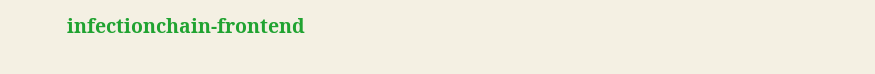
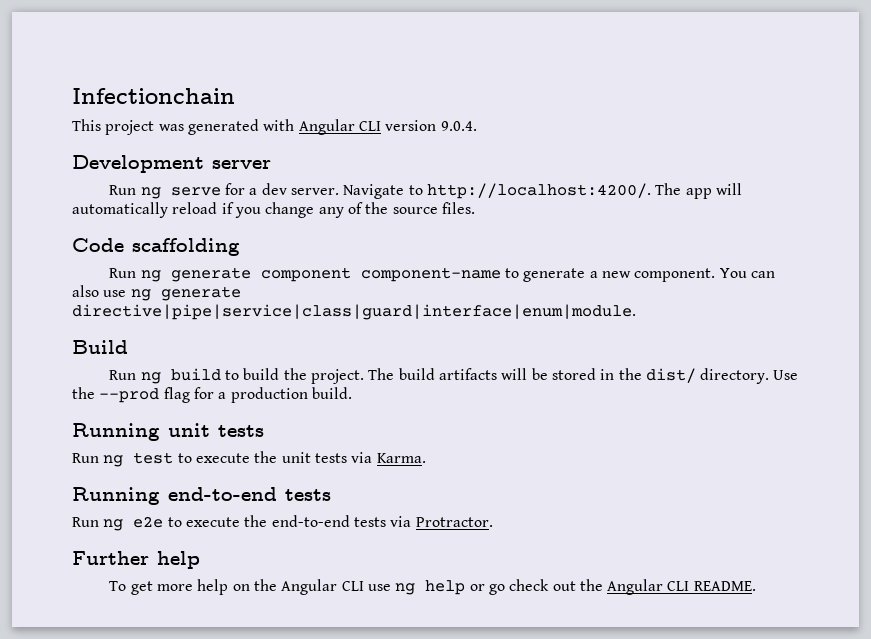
- infectionchain-frontend
+ Infectionchain
+ This project was generated with Angular CLI version 9.0.4.
+ Development server
+ Run ng serve for a dev server. Navigate to http://localhost:4200/. The app will automatically reload if you change any of the source files.
+ Code scaffolding
+ Run ng generate component component-name to generate a new component. You can also use ng generate directive|pipe|service|class|guard|interface|enum|module.
+ Build
+ Run ng build to build the project. The build artifacts will be stored in the dist/ directory. Use the --prod flag for a production build.
+ Running unit tests
+ Run ng test to execute the unit tests via Karma.
+ Running end-to-end tests
+ Run ng e2e to execute the end-to-end tests via Protractor.
+ Further help
+ To get more help on the Angular CLI use ng help or go check out the Angular CLI README.

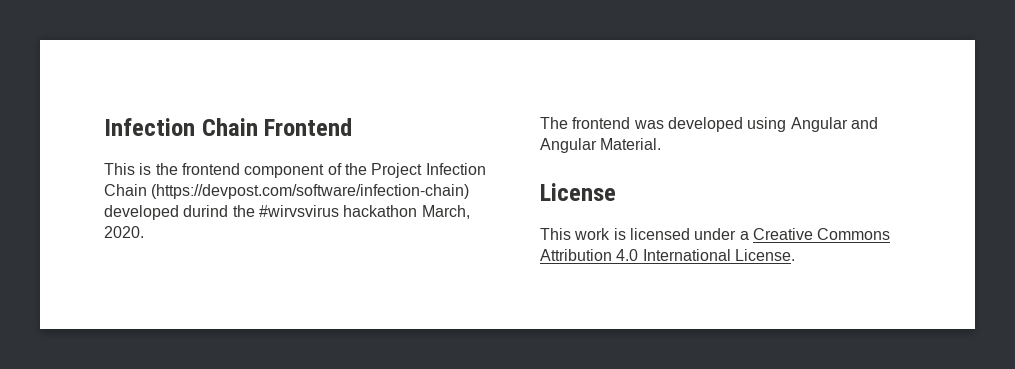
- Infectionchain
- This project was generated with Angular CLI version 9.0.4.
- Development server
- Run ng serve for a dev server. Navigate to http://localhost:4200/. The app will automatically reload if you change any of the source files.
- Code scaffolding
- Run ng generate component component-name to generate a new component. You can also use ng generate directive|pipe|service|class|guard|interface|enum|module.
- Build
- Run ng build to build the project. The build artifacts will be stored in the dist/ directory. Use the --prod flag for a production build.
- Running unit tests
- Run ng test to execute the unit tests via Karma.
- Running end-to-end tests
- Run ng e2e to execute the end-to-end tests via Protractor.
- Further help
- To get more help on the Angular CLI use ng help or go check out the Angular CLI README.
+ Infection Chain Frontend
+ This is the frontend component of the Project Infection Chain (https://devpost.com/software/infection-chain) developed durind the #wirvsvirus hackathon March, 2020.
+ The frontend was developed using Angular and Angular Material.
+ License
+ This work is licensed under a Creative Commons Attribution 4.0 International License.

